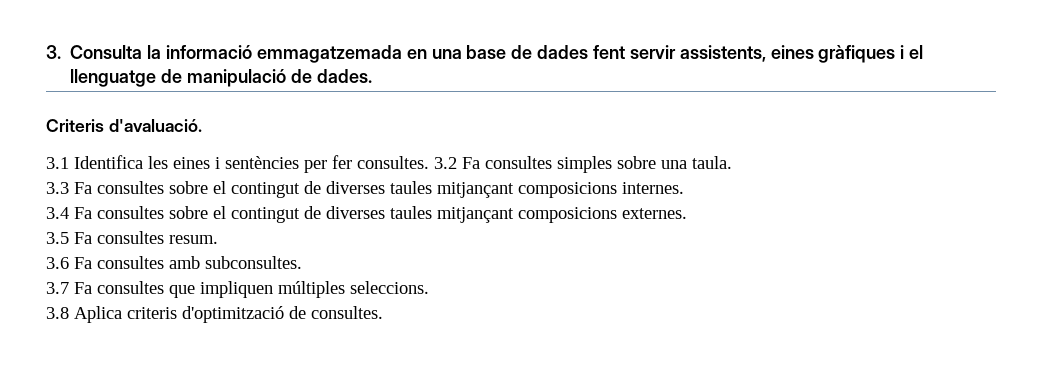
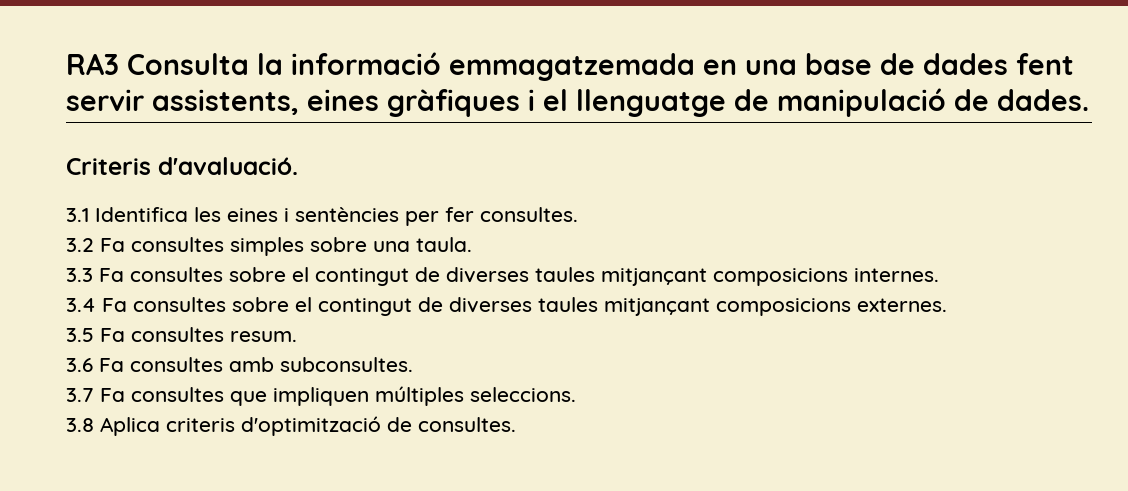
- 3. Consulta la informació emmagatzemada en una base de dades fent servir assistents, eines gràfiques i el llenguatge de manipulació de dades.
+ RA3 Consulta la informació emmagatzemada en una base de dades fent servir assistents, eines gràfiques i el llenguatge de manipulació de dades.
- 3.1 Identifica les eines i sentències per fer consultes. 3.2 Fa consultes simples sobre una taula.
+ 3.1 Identifica les eines i sentències per fer consultes.
+ 3.2 Fa consultes simples sobre una taula.

